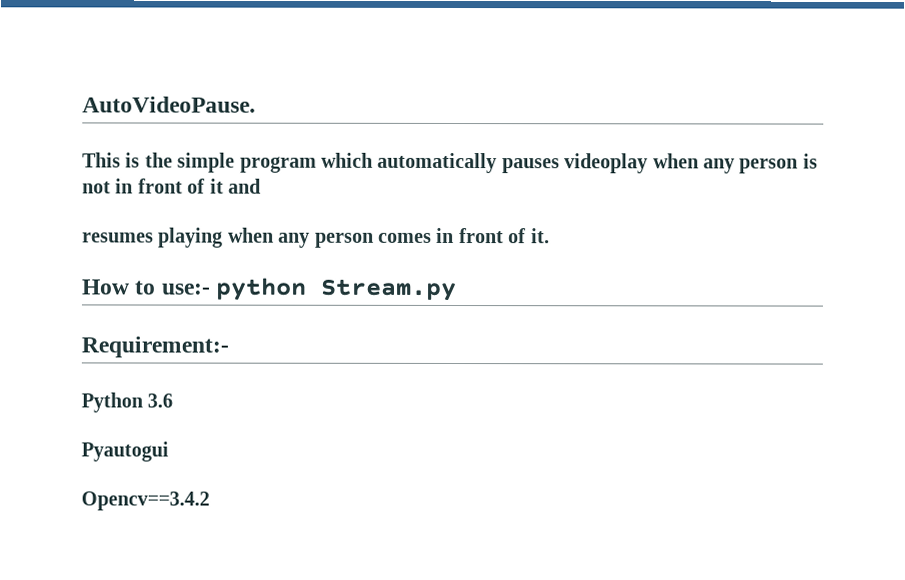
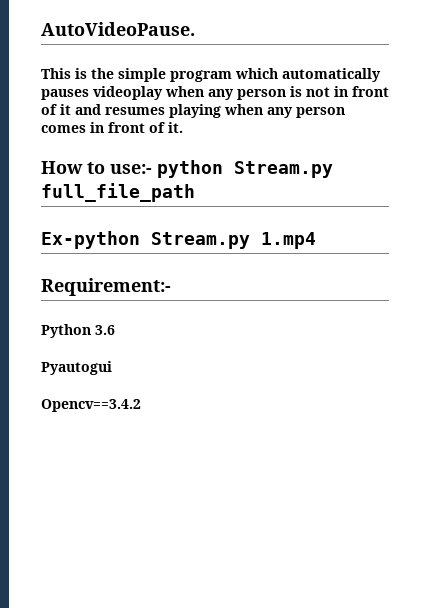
- This is the simple program which automatically pauses videoplay when any person is not in front of it and
- resumes playing when any person comes in front of it.
+ This is the simple program which automatically pauses videoplay when any person is not in front of it and resumes playing when any person comes in front of it.
- How to use:- python Stream.py
+ How to use:- python Stream.py full_file_path
+ Ex-python Stream.py 1.mp4

